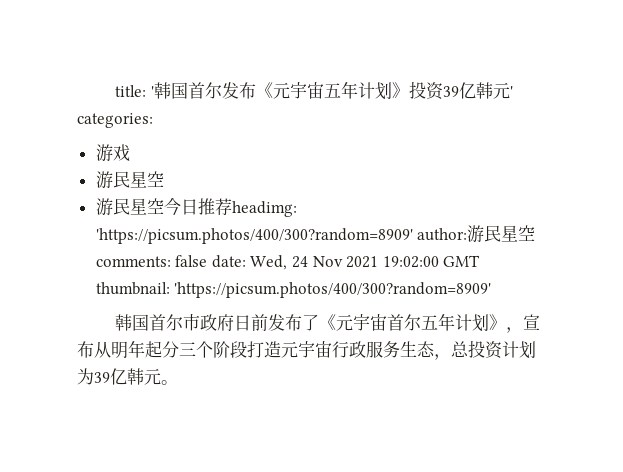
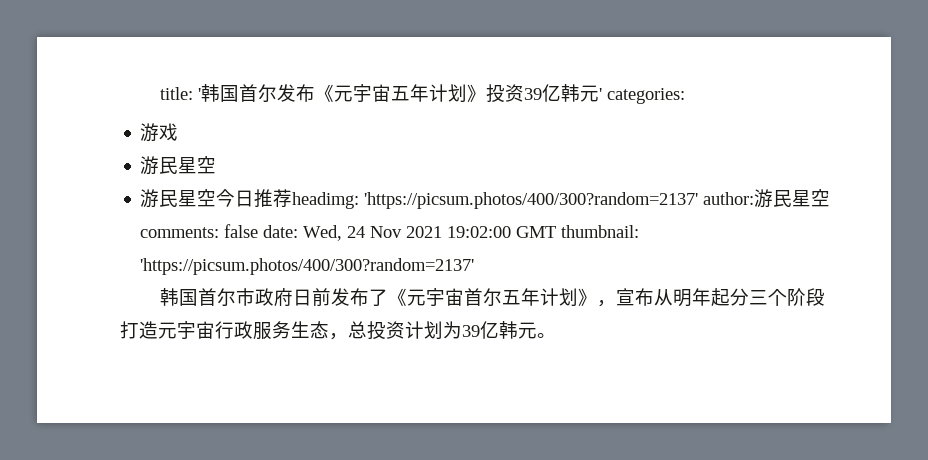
- 游民星空今日推荐headimg: 'https://picsum.photos/400/300?random=8909' author:游民星空comments: false date: Wed, 24 Nov 2021 19:02:00 GMT thumbnail: 'https://picsum.photos/400/300?random=8909'
+ 游民星空今日推荐headimg: 'https://picsum.photos/400/300?random=2137' author:游民星空comments: false date: Wed, 24 Nov 2021 19:02:00 GMT thumbnail: 'https://picsum.photos/400/300?random=2137'

